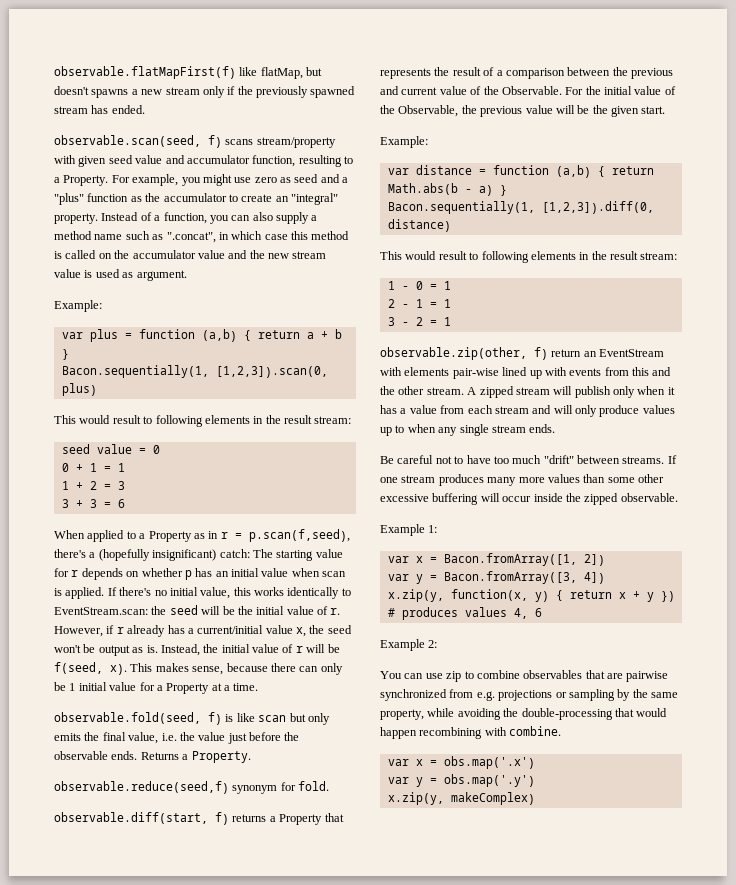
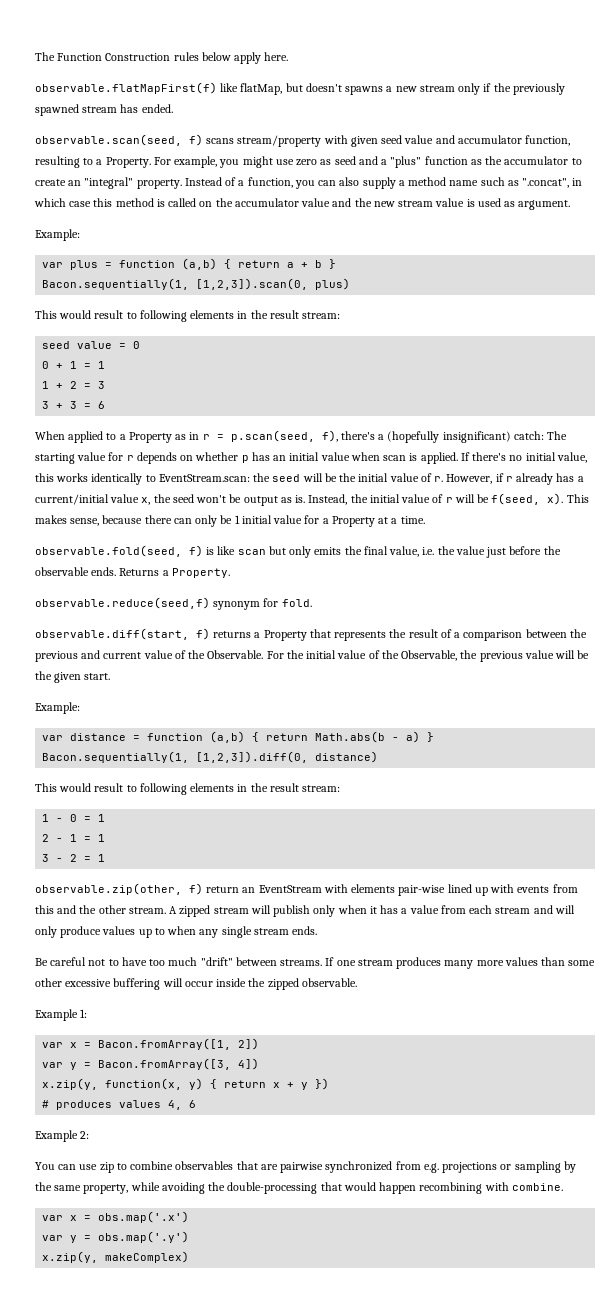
+ The Function Construction rules below apply here.
- When applied to a Property as in r = p.scan(f,seed), there's a (hopefully insignificant) catch: The starting value for r depends on whether p has an initial value when scan is applied.
+ When applied to a Property as in r = p.scan(seed, f), there's a (hopefully insignificant) catch: The starting value for r depends on whether p has an initial value when scan is applied.

